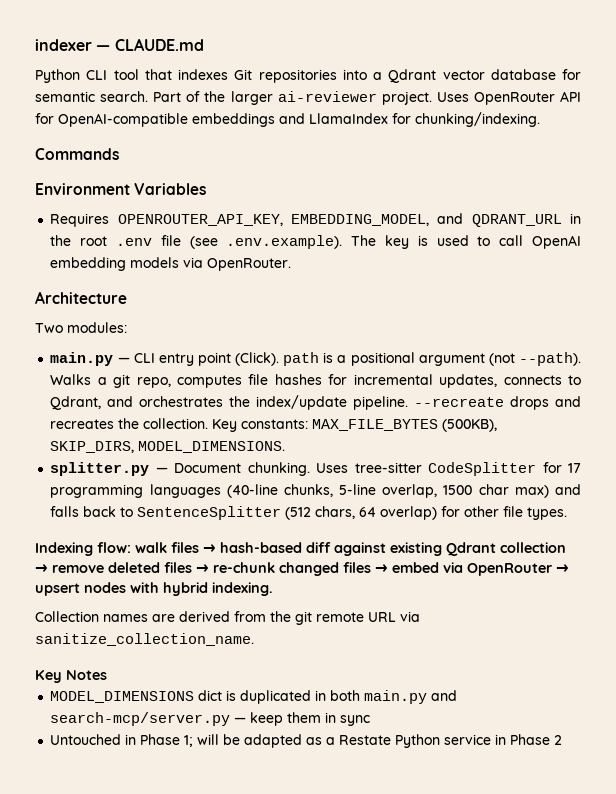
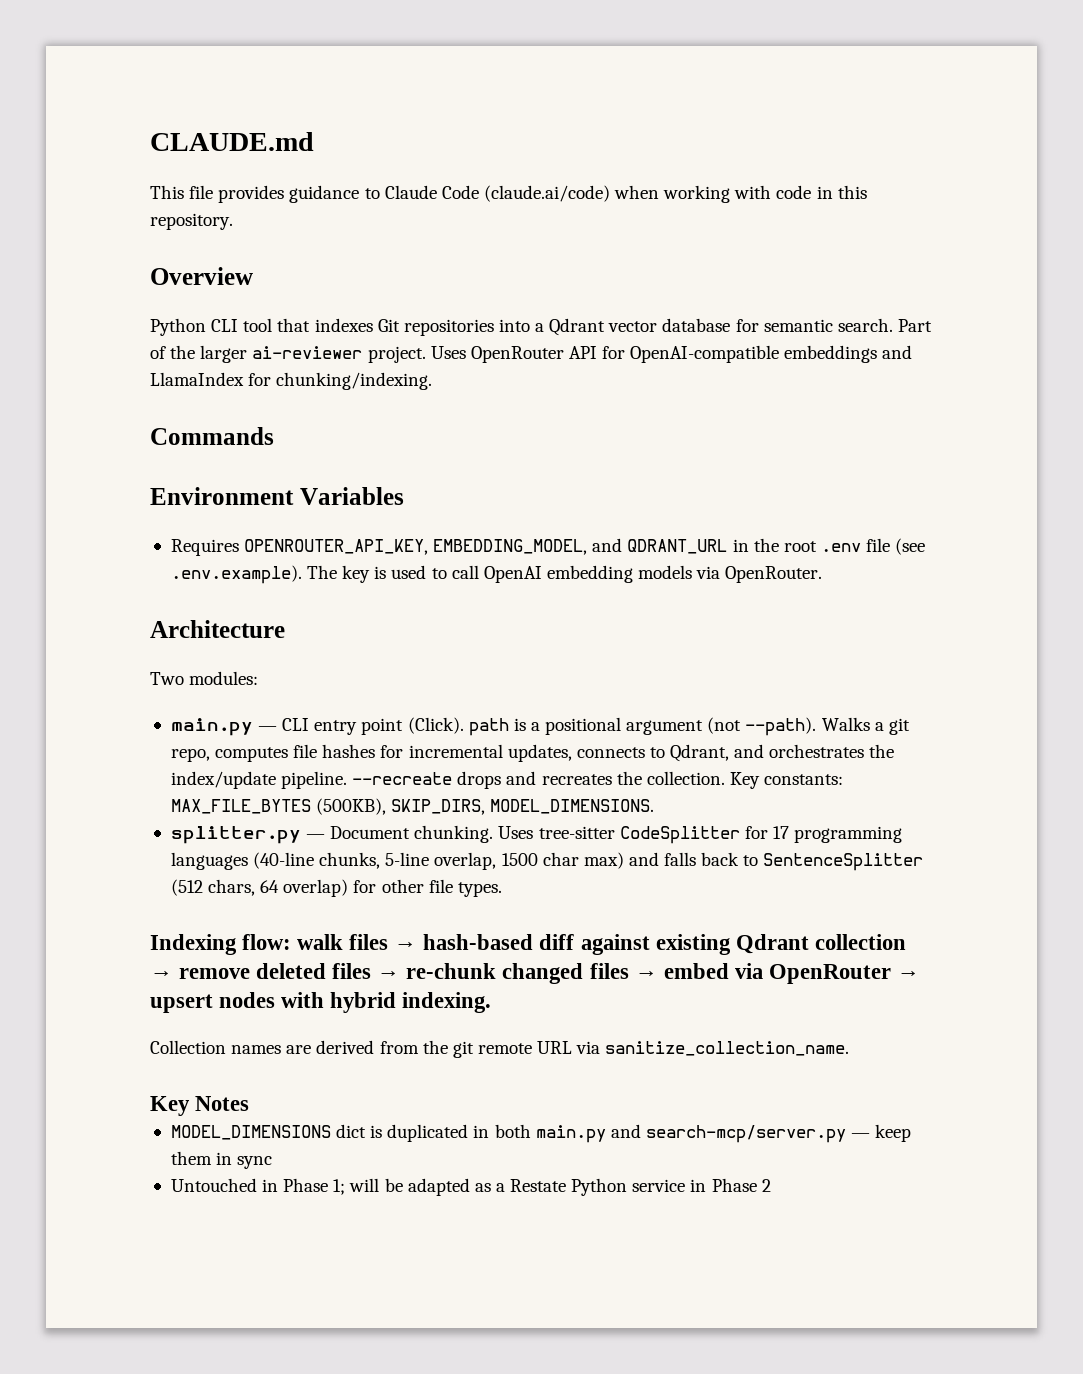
- indexer — CLAUDE.md
+ CLAUDE.md
+ This file provides guidance to Claude Code (claude.ai/code) when working with code in this repository.
+ Overview

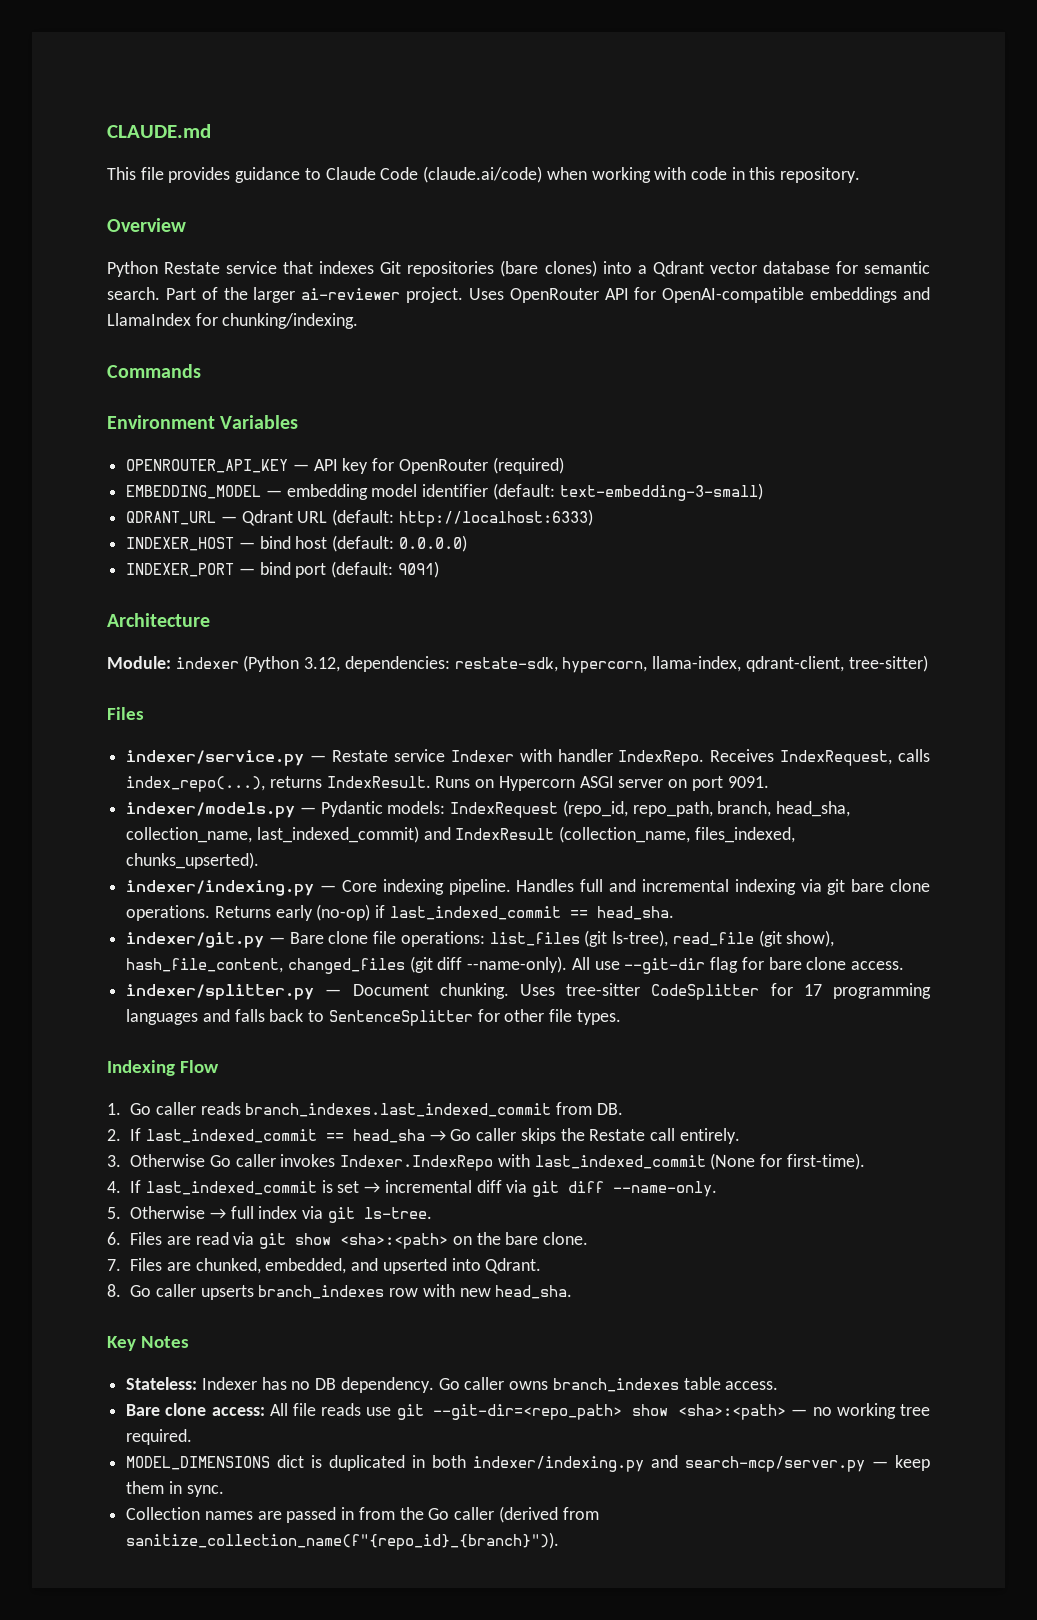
- Python CLI tool that indexes Git repositories into a Qdrant vector database for semantic search.
+ Python Restate service that indexes Git repositories (bare clones) into a Qdrant vector database for semantic search.
- Requires OPENROUTER_API_KEY, EMBEDDING_MODEL, and QDRANT_URL in the root .env file (see .env.example). The key is used to call OpenAI embedding models via OpenRouter.
+ OPENROUTER_API_KEY — API key for OpenRouter (required)
+ EMBEDDING_MODEL — embedding model identifier (default: text-embedding-3-small)
+ QDRANT_URL — Qdrant URL (default: http://localhost:6333)
+ INDEXER_HOST — bind host (default: 0.0.0.0)
+ INDEXER_PORT — bind port (default: 9091)
  Architecture
- Two modules:
- main.py — CLI entry point (Click). path is a positional argument (not --path). Walks a git repo, computes file hashes for incremental updates, connects to Qdrant, and orchestrates the index/update pipeline. --recreate drops and recreates the collection. Key constants: MAX_FILE_BYTES (500KB), SKIP_DIRS, MODEL_DIMENSIONS.
- splitter.py — Document chunking.
+ Module: indexer (Python 3.12, dependencies: restate-sdk, hypercorn, llama-index, qdrant-client, tree-sitter)
+ Files
+ indexer/service.py — Restate service Indexer with handler IndexRepo. Receives IndexRequest, calls index_repo(...), returns IndexResult. Runs on Hypercorn ASGI server on port 9091.
+ indexer/models.py — Pydantic models: IndexRequest (repo_id, repo_path, branch, head_sha, collection_name, last_indexed_commit) and IndexResult (collection_name, files_indexed, chunks_upserted).
+ indexer/indexing.py — Core indexing pipeline. Handles full and incremental indexing via git bare clone operations. Returns early (no-op) if last_indexed_commit == head_sha.
+ indexer/git.py — Bare clone file operations: list_files (git ls-tree), read_file (git show), hash_file_content, changed_files (git diff --name-only). All use --git-dir flag for bare clone access.
+ indexer/splitter.py — Document chunking.
- Uses tree-sitter CodeSplitter for 17 programming languages (40-line chunks, 5-line overlap, 1500 char max) and falls back to SentenceSplitter (512 chars, 64 overlap) for other file types.
+ Uses tree-sitter CodeSplitter for 17 programming languages and falls back to SentenceSplitter for other file types.
- Indexing flow: walk files → hash-based diff against existing Qdrant collection → remove deleted files → re-chunk changed files → embed via OpenRouter → upsert nodes with hybrid indexing.
- Collection names are derived from the git remote URL via sanitize_collection_name.
+ Indexing Flow
+ 1. Go caller reads branch_indexes.last_indexed_commit from DB.
+ 2. If last_indexed_commit == head_sha → Go caller skips the Restate call entirely.
+ 3. Otherwise Go caller invokes Indexer.IndexRepo with last_indexed_commit (None for first-time).
+ 4. If last_indexed_commit is set → incremental diff via git diff --name-only.
+ 5. Otherwise → full index via git ls-tree.
+ 6. Files are read via git show <sha>:<path> on the bare clone.
+ 7. Files are chunked, embedded, and upserted into Qdrant.
+ 8. Go caller upserts branch_indexes row with new head_sha.
  Key Notes
+ Stateless: Indexer has no DB dependency. Go caller owns branch_indexes table access.
+ Bare clone access: All file reads use git --git-dir=<repo_path> show <sha>:<path> — no working tree required.
- MODEL_DIMENSIONS dict is duplicated in both main.py and search-mcp/server.py — keep them in sync
- Untouched in Phase 1; will be adapted as a Restate Python service in Phase 2
+ MODEL_DIMENSIONS dict is duplicated in both indexer/indexing.py and search-mcp/server.py — keep them in sync.
+ Collection names are passed in from the Go caller (derived from sanitize_collection_name(f"{repo_id}_{branch}")).

